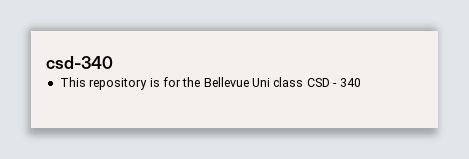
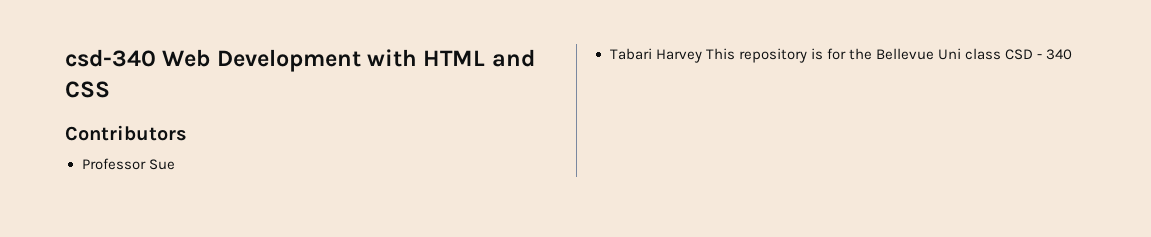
- csd-340
- This repository is for the Bellevue Uni class CSD - 340
+ csd-340 Web Development with HTML and CSS
+ Contributors
+ Professor Sue
+ Tabari Harvey This repository is for the Bellevue Uni class CSD - 340

